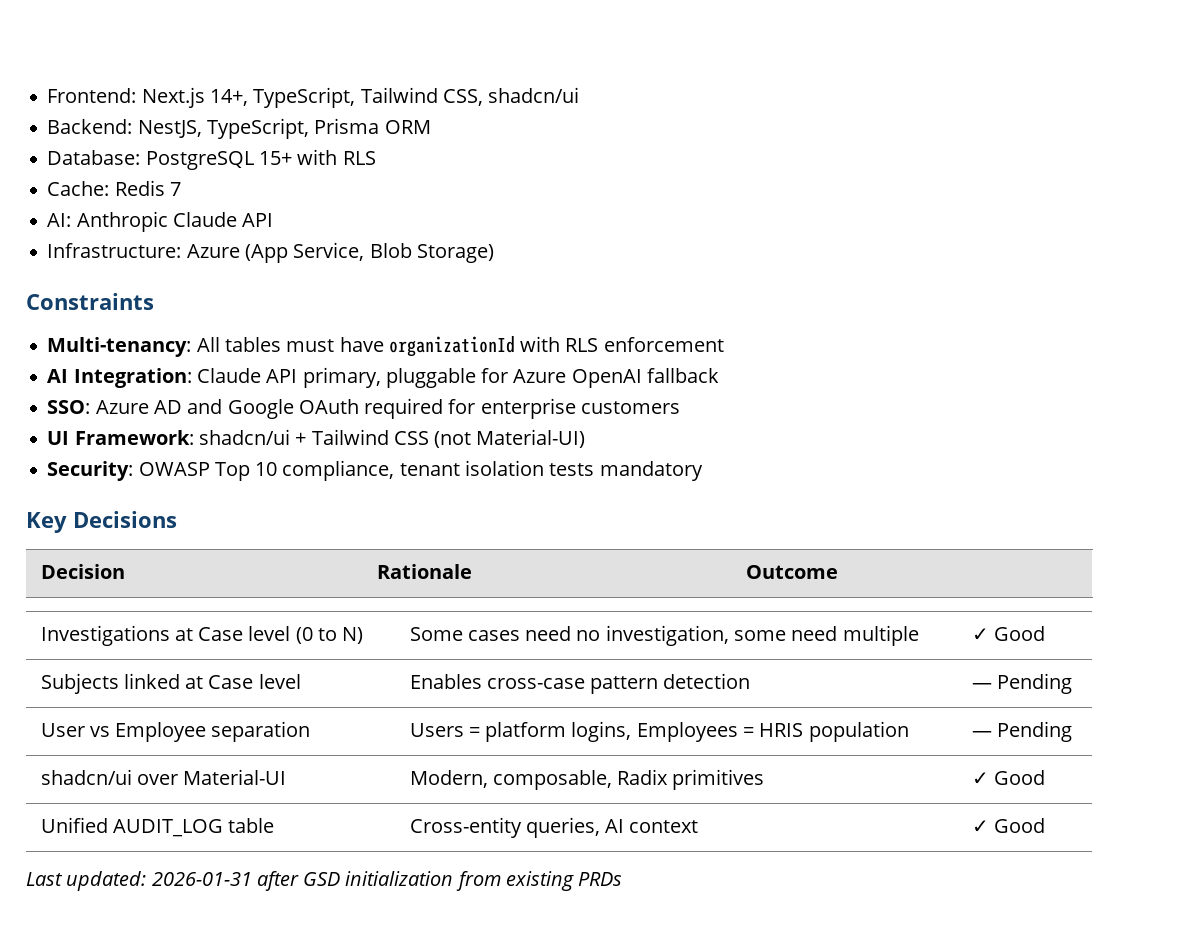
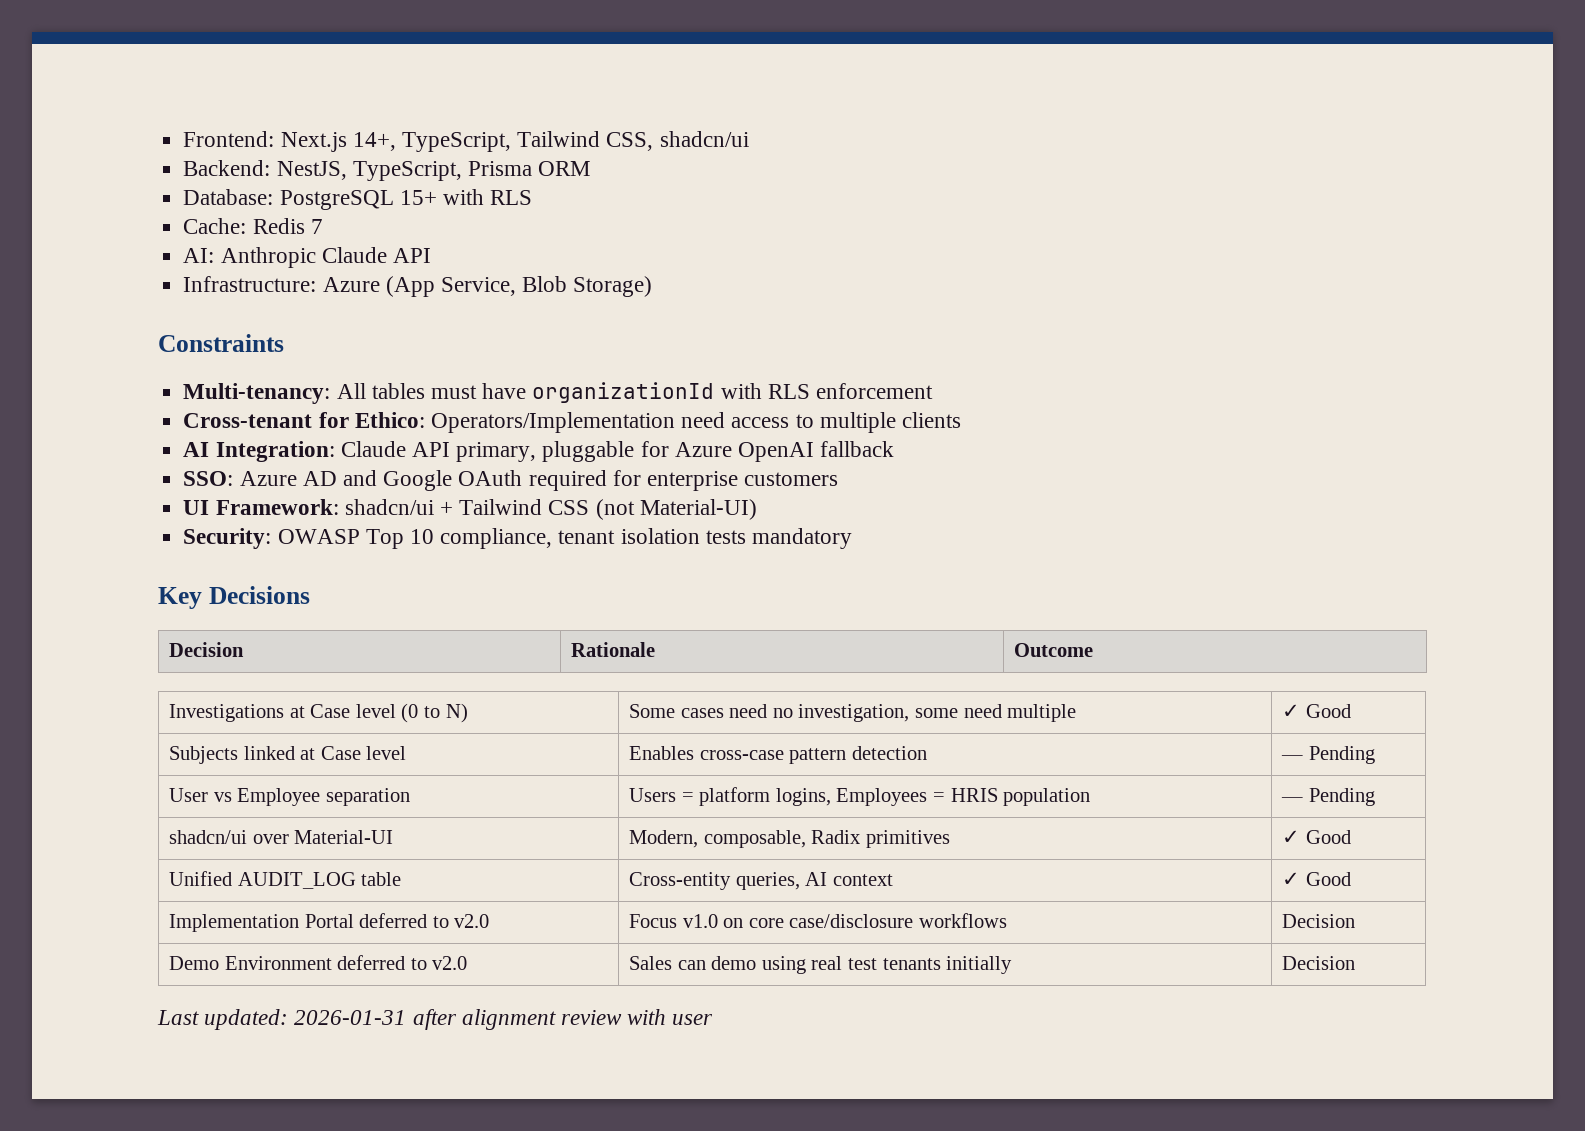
+ Cross-tenant for Ethico: Operators/Implementation need access to multiple clients
+ Implementation Portal deferred to v2.0 | Focus v1.0 on core case/disclosure workflows | Decision
+ Demo Environment deferred to v2.0 | Sales can demo using real test tenants initially | Decision
- Last updated: 2026-01-31 after GSD initialization from existing PRDs
+ Last updated: 2026-01-31 after alignment review with user

